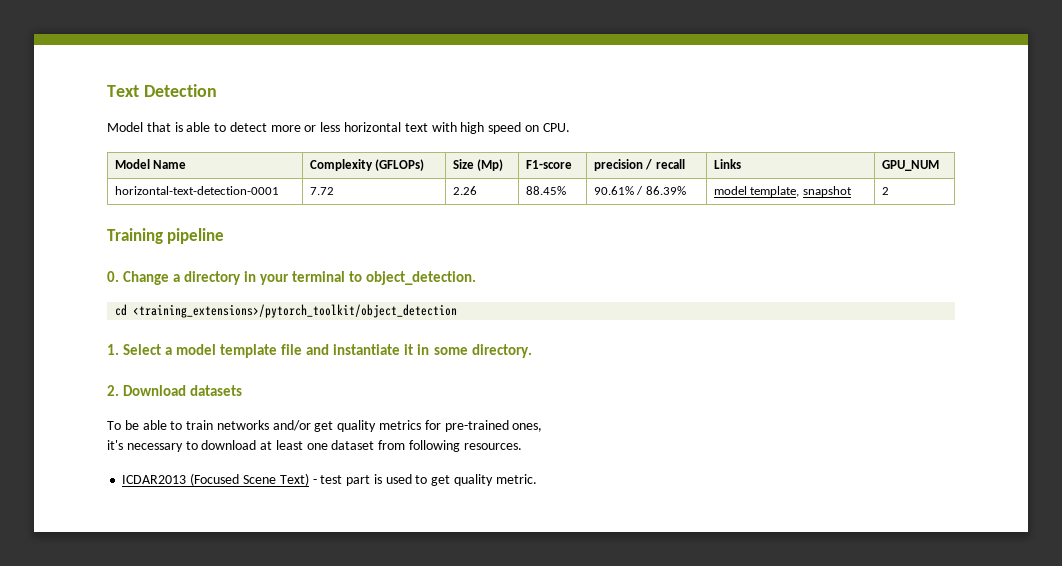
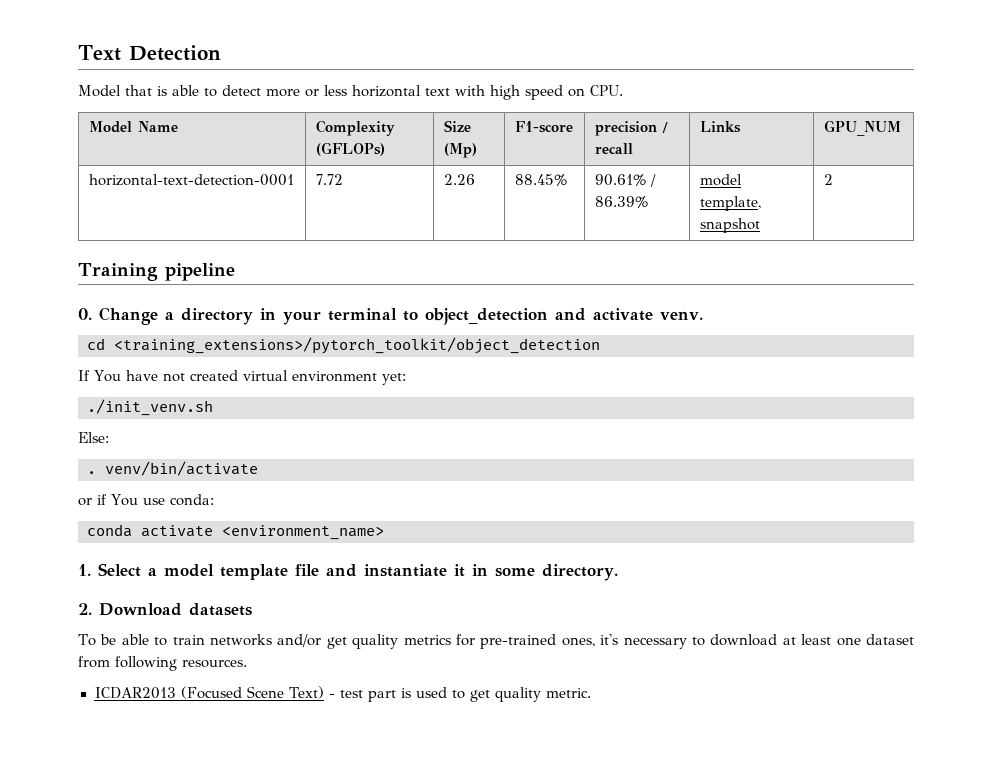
- 0. Change a directory in your terminal to object_detection.
+ 0. Change a directory in your terminal to object_detection and activate venv.
  cd <training_extensions>/pytorch_toolkit/object_detection
+ If You have not created virtual environment yet:
+ ./init_venv.sh
+ Else:
+ . venv/bin/activate
+ or if You use conda:
+ conda activate <environment_name>
- To be able to train networks and/or get quality metrics for pre-trained ones,
- it's necessary to download at least one dataset from following resources.
+ To be able to train networks and/or get quality metrics for pre-trained ones, it's necessary to download at least one dataset from following resources.

